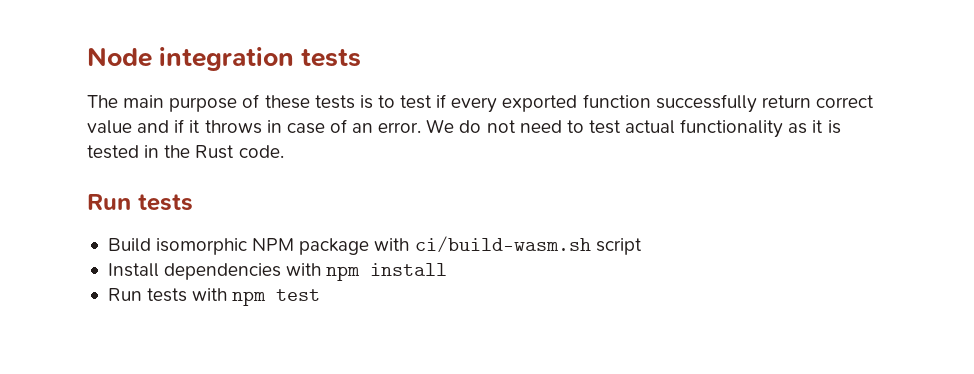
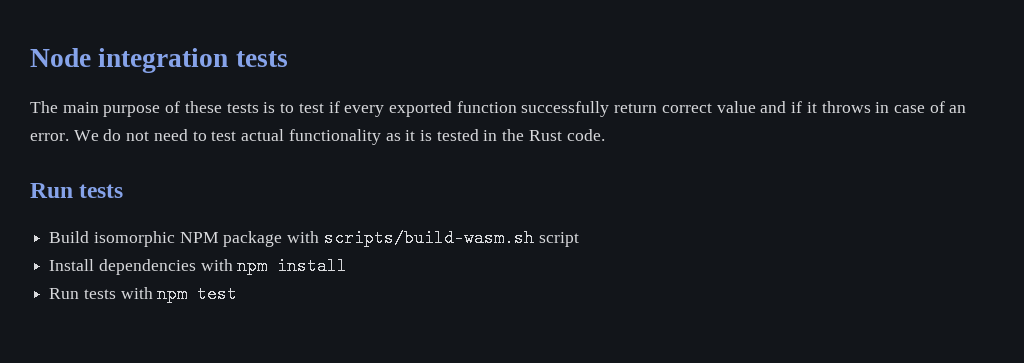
- Build isomorphic NPM package with ci/build-wasm.sh script
+ Build isomorphic NPM package with scripts/build-wasm.sh script

